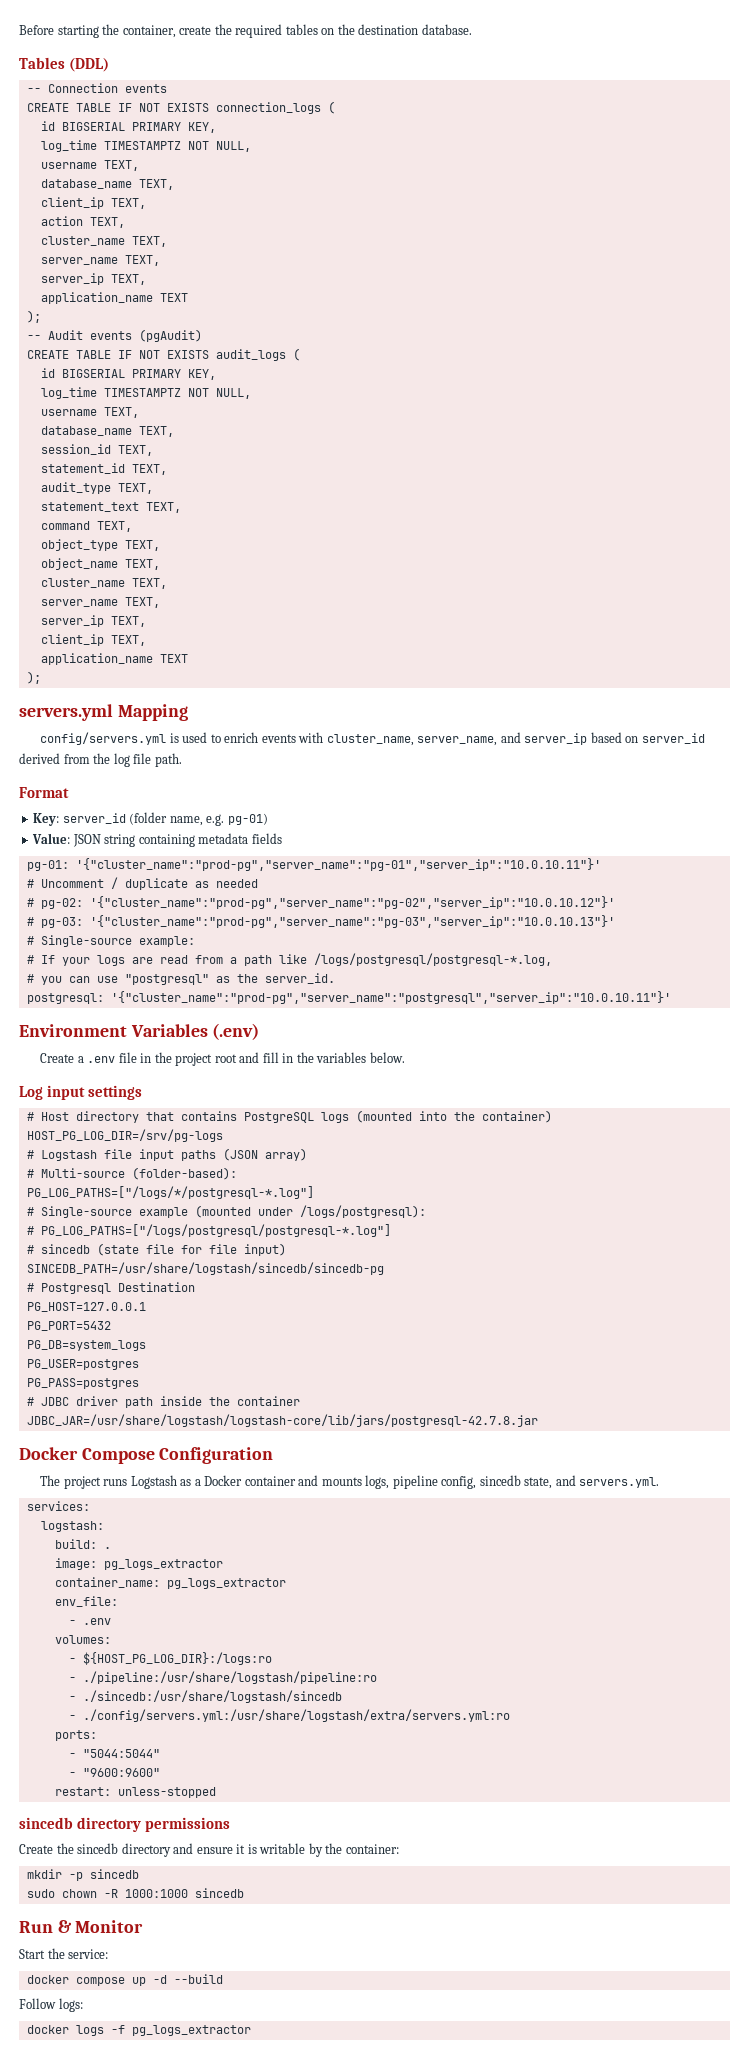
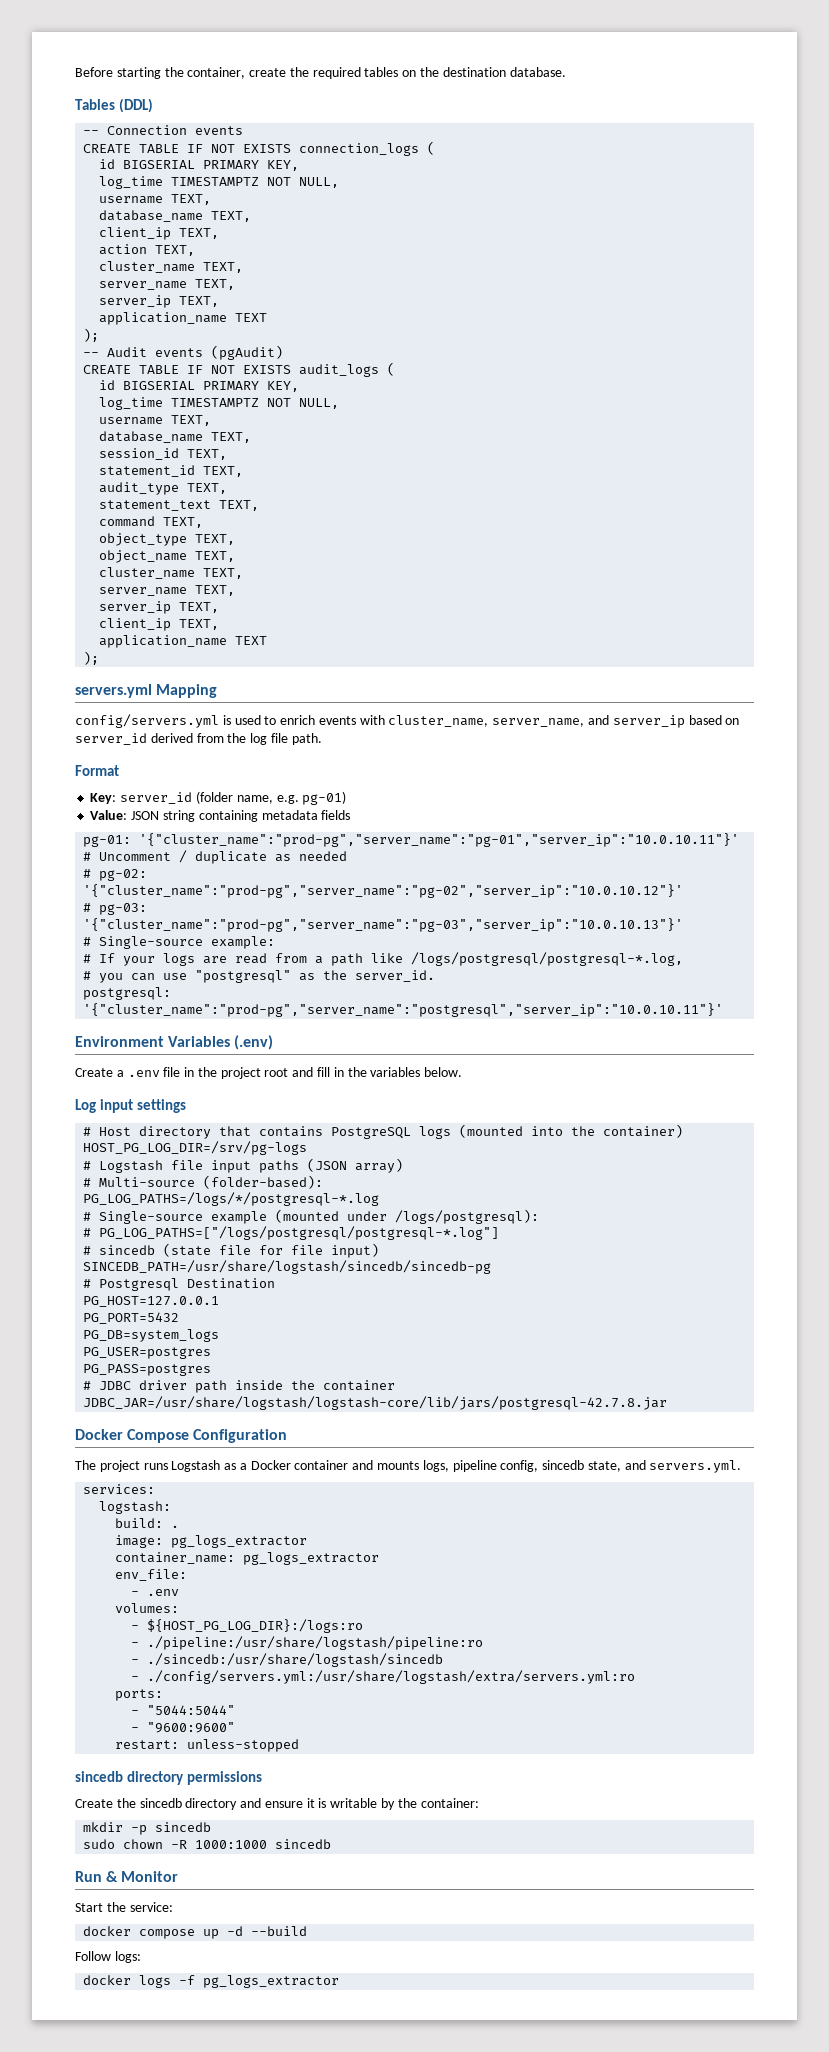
- PG_LOG_PATHS=["/logs/*/postgresql-*.log"]
+ PG_LOG_PATHS=/logs/*/postgresql-*.log

